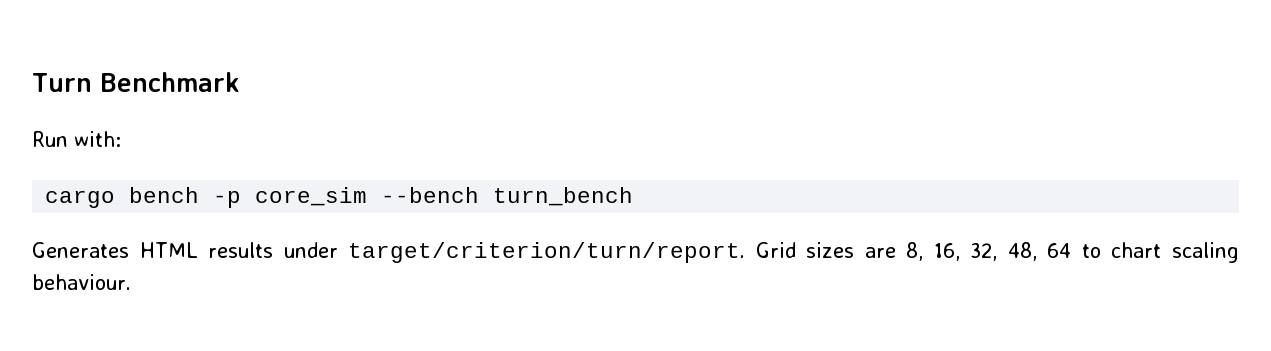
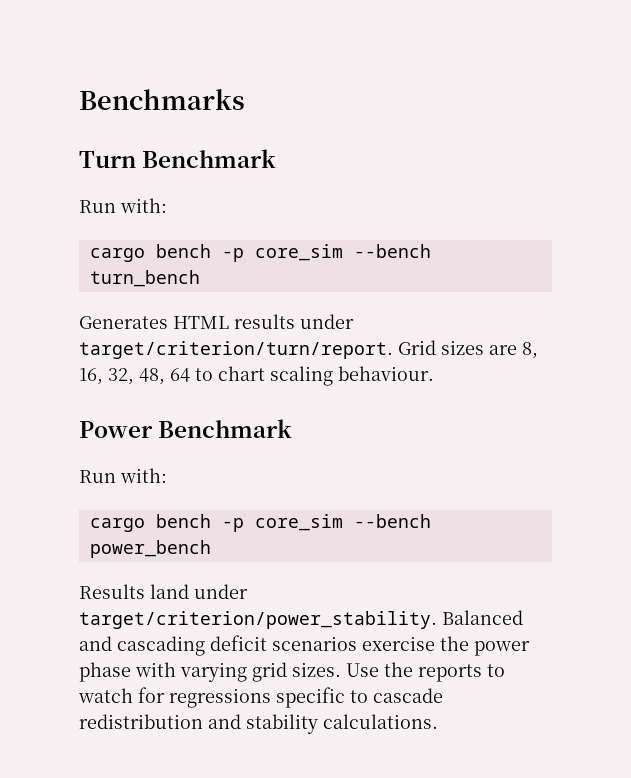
+ Benchmarks
+ Power Benchmark
+ Run with:
+ cargo bench -p core_sim --bench power_bench
+ Results land under target/criterion/power_stability. Balanced and cascading deficit scenarios exercise the power phase with varying grid sizes. Use the reports to watch for regressions specific to cascade redistribution and stability calculations.

